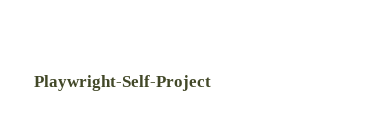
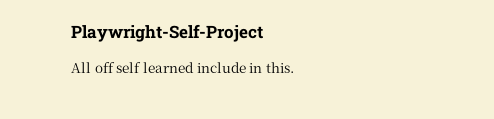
+ All off self learned include in this.

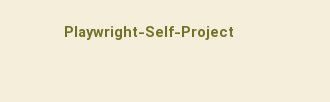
- All off self learned include in this.

